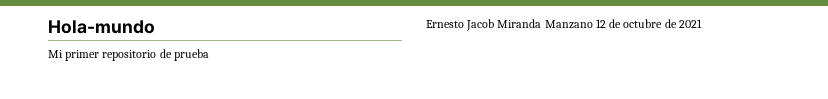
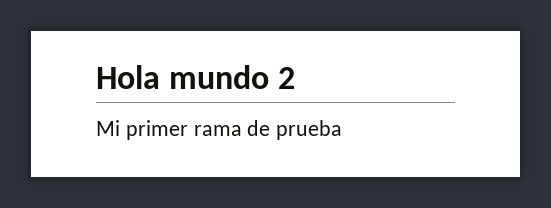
- Hola-mundo
+ Hola mundo 2
- Mi primer repositorio de prueba
+ Mi primer rama de prueba
- Ernesto Jacob Miranda Manzano 12 de octubre de 2021

